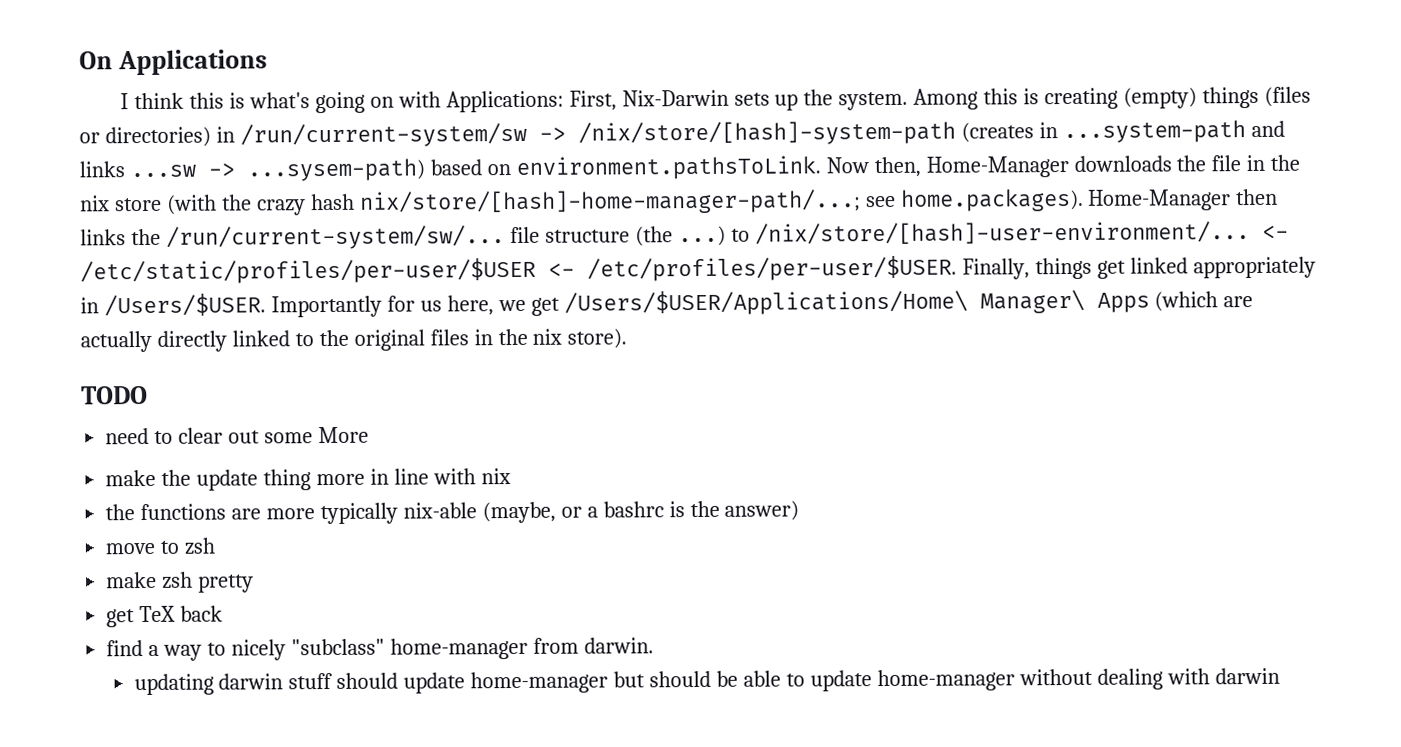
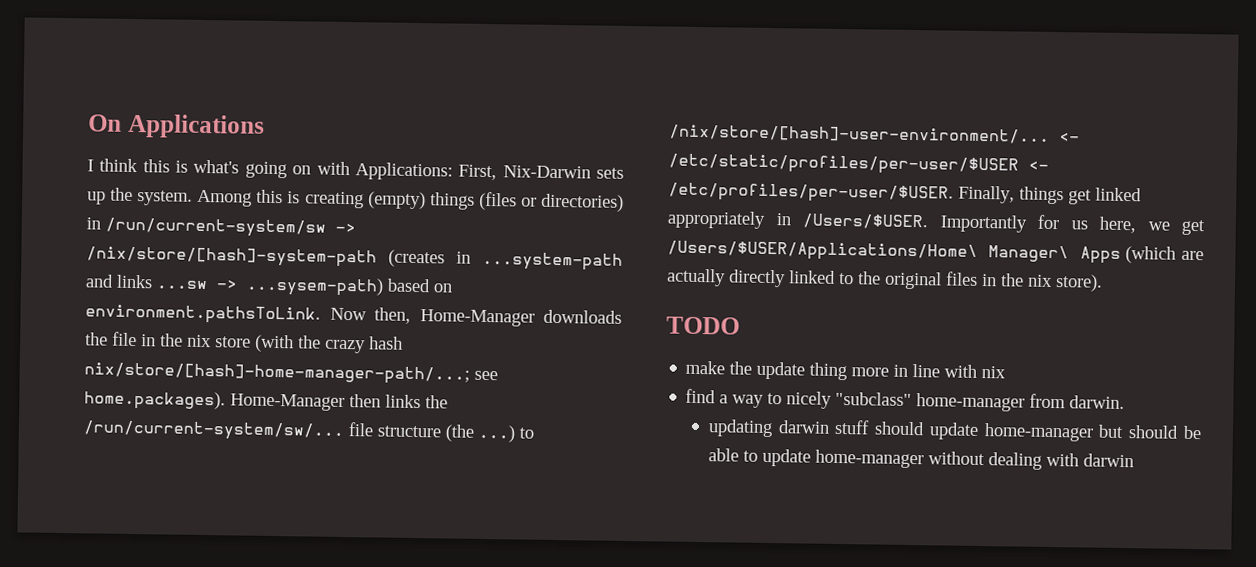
- need to clear out some More
- the functions are more typically nix-able (maybe, or a bashrc is the answer)
- move to zsh
- make zsh pretty
- get TeX back

